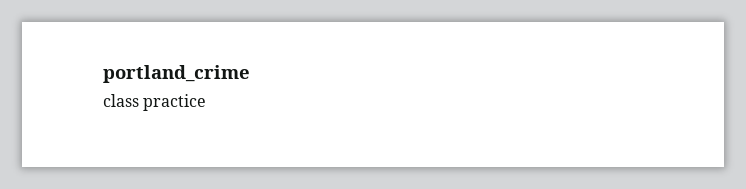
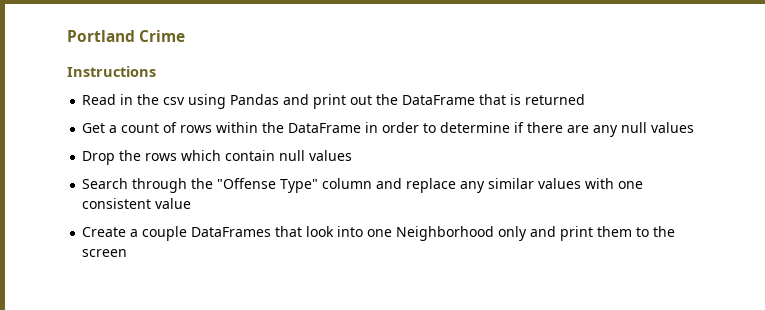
- portland_crime
- class practice
+ Portland Crime
+ Instructions
+ Read in the csv using Pandas and print out the DataFrame that is returned
+ Get a count of rows within the DataFrame in order to determine if there are any null values
+ Drop the rows which contain null values
+ Search through the "Offense Type" column and replace any similar values with one consistent value
+ Create a couple DataFrames that look into one Neighborhood only and print them to the screen

